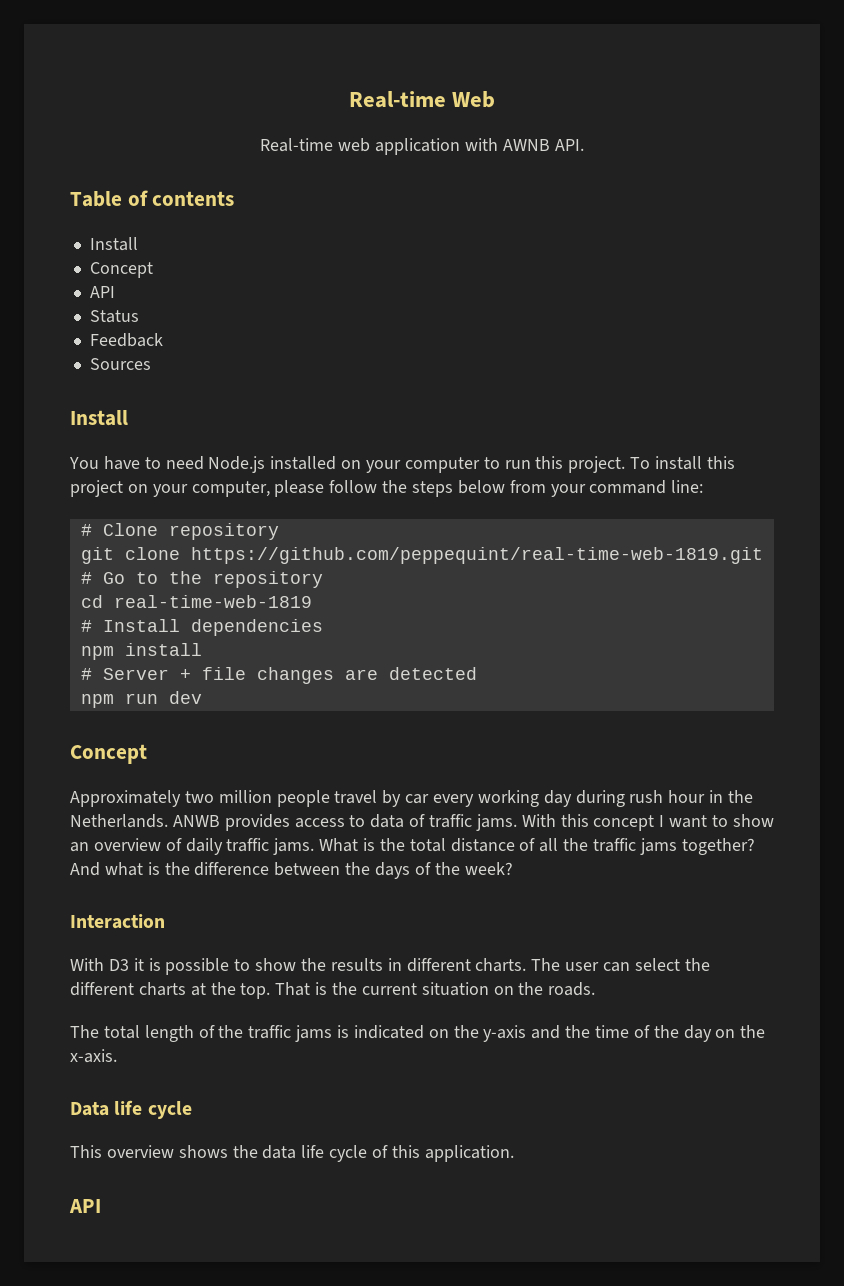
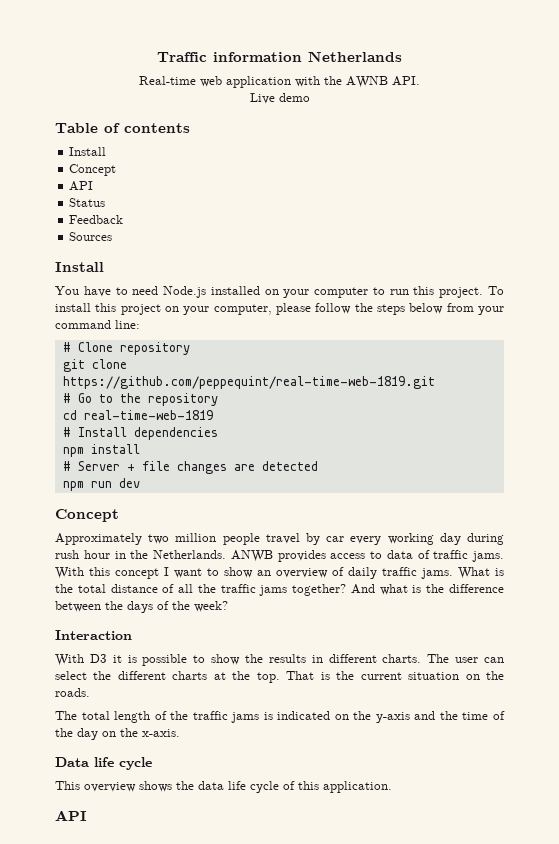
- Real-time Web
+ Traffic information Netherlands
- Real-time web application with AWNB API.
+ Real-time web application with the AWNB API.
+ Live demo

